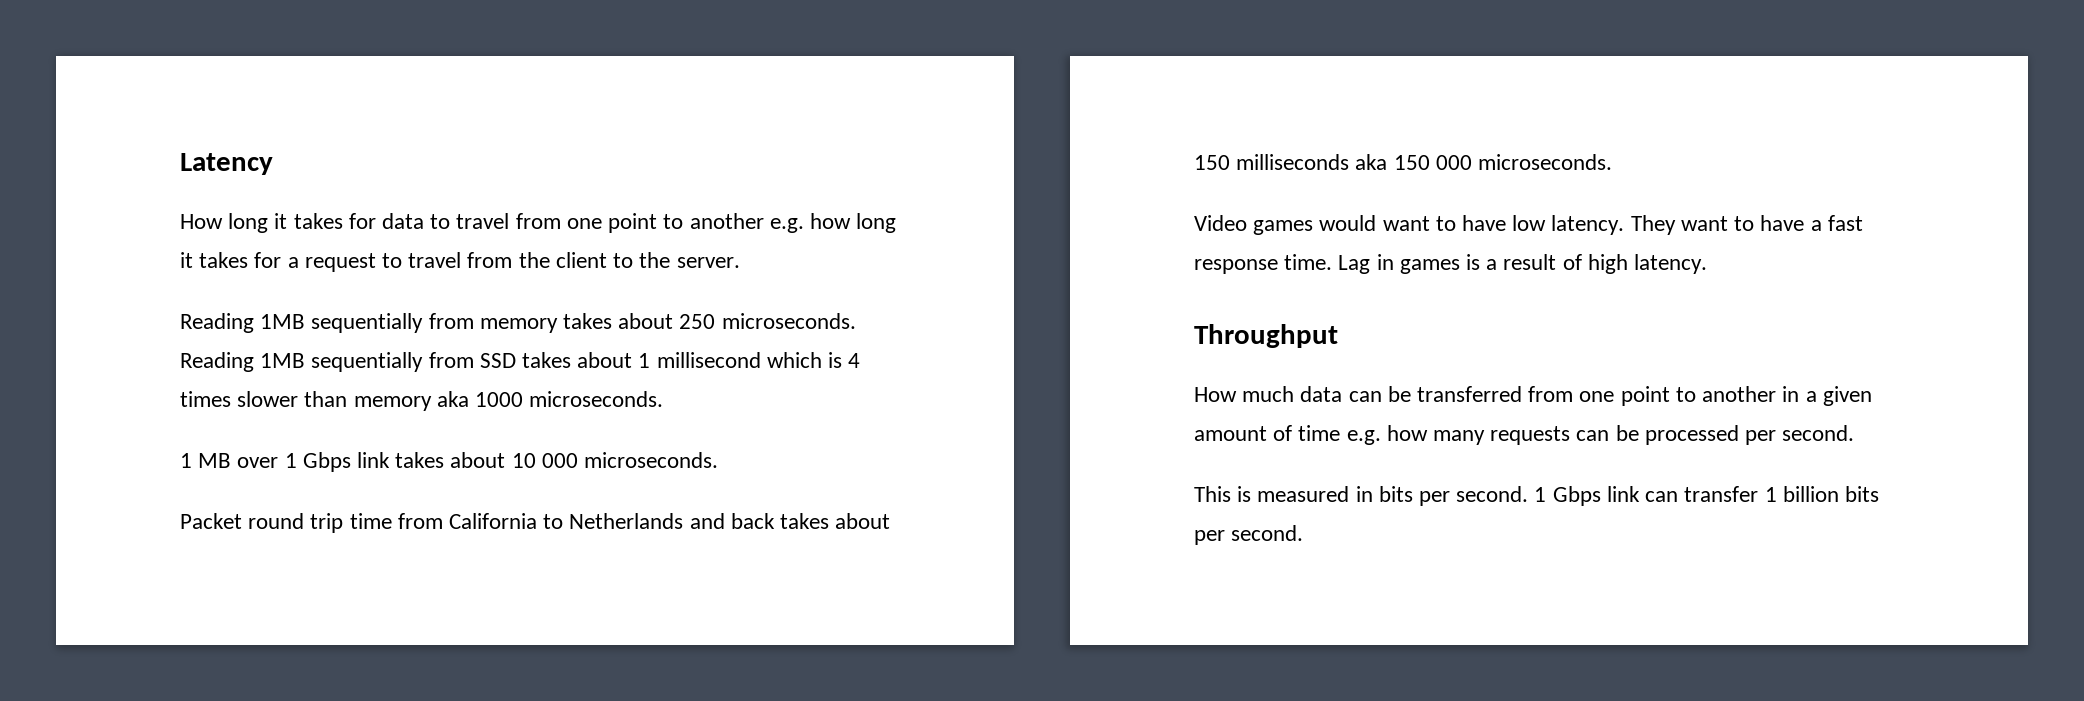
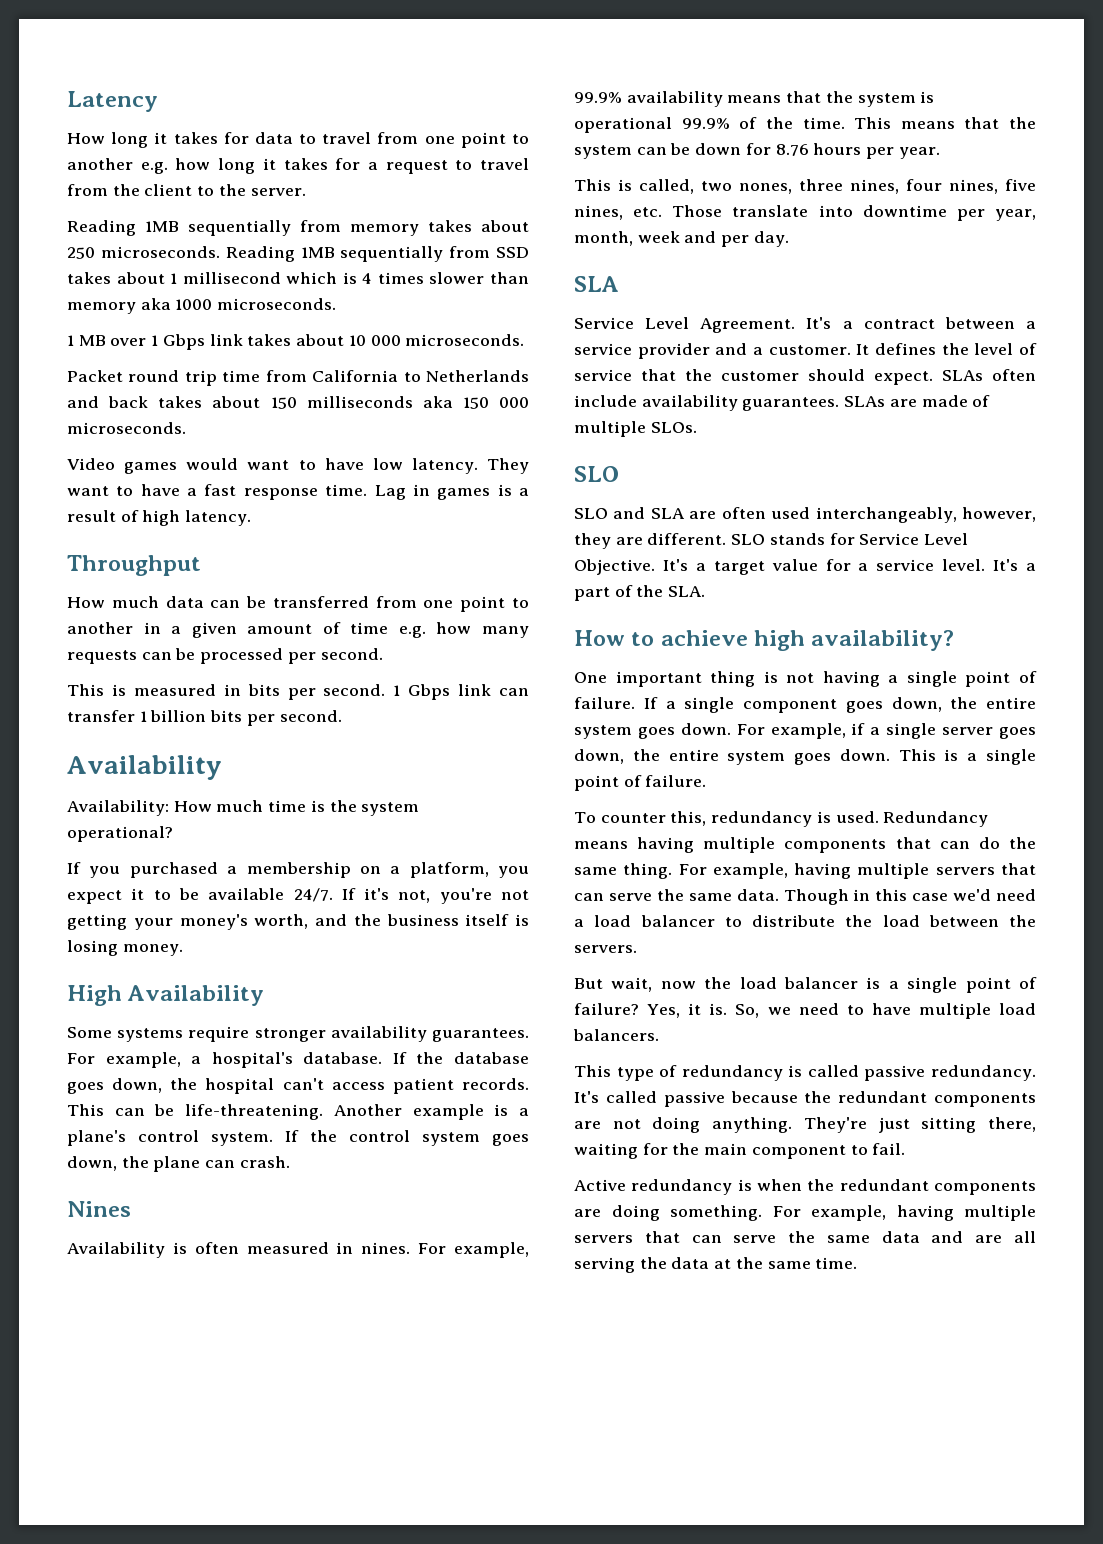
  1 Gbps link can transfer 1 billion bits per second.
+ Availability
+ Availability: How much time is the system operational?
+ If you purchased a membership on a platform, you expect it to be available 24/7. If it's not, you're not getting your money's worth, and the business itself is losing money.
+ High Availability
+ Some systems require stronger availability guarantees. For example, a hospital's database. If the database goes down, the hospital can't access patient records. This can be life-threatening. Another example is a plane's control system. If the control system goes down, the plane can crash.
+ Nines
+ Availability is often measured in nines. For example, 99.9% availability means that the system is operational 99.9% of the time. This means that the system can be down for 8.76 hours per year.
+ This is called, two nones, three nines, four nines, five nines, etc. Those translate into downtime per year, month, week and per day.
+ SLA
+ Service Level Agreement. It's a contract between a service provider and a customer. It defines the level of service that the customer should expect. SLAs often include availability guarantees. SLAs are made of multiple SLOs.
+ SLO
+ SLO and SLA are often used interchangeably, however, they are different. SLO stands for Service Level Objective. It's a target value for a service level. It's a part of the SLA.
+ How to achieve high availability?
+ One important thing is not having a single point of failure. If a single component goes down, the entire system goes down. For example, if a single server goes down, the entire system goes down. This is a single point of failure.
+ To counter this, redundancy is used. Redundancy means having multiple components that can do the same thing. For example, having multiple servers that can serve the same data. Though in this case we'd need a load balancer to distribute the load between the servers.
+ But wait, now the load balancer is a single point of failure? Yes, it is. So, we need to have multiple load balancers.
+ This type of redundancy is called passive redundancy. It's called passive because the redundant components are not doing anything. They're just sitting there, waiting for the main component to fail.
+ Active redundancy is when the redundant components are doing something. For example, having multiple servers that can serve the same data and are all serving the data at the same time.

